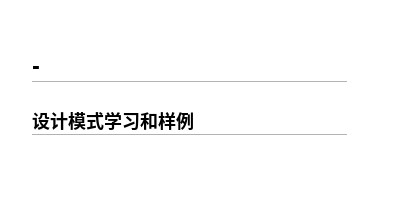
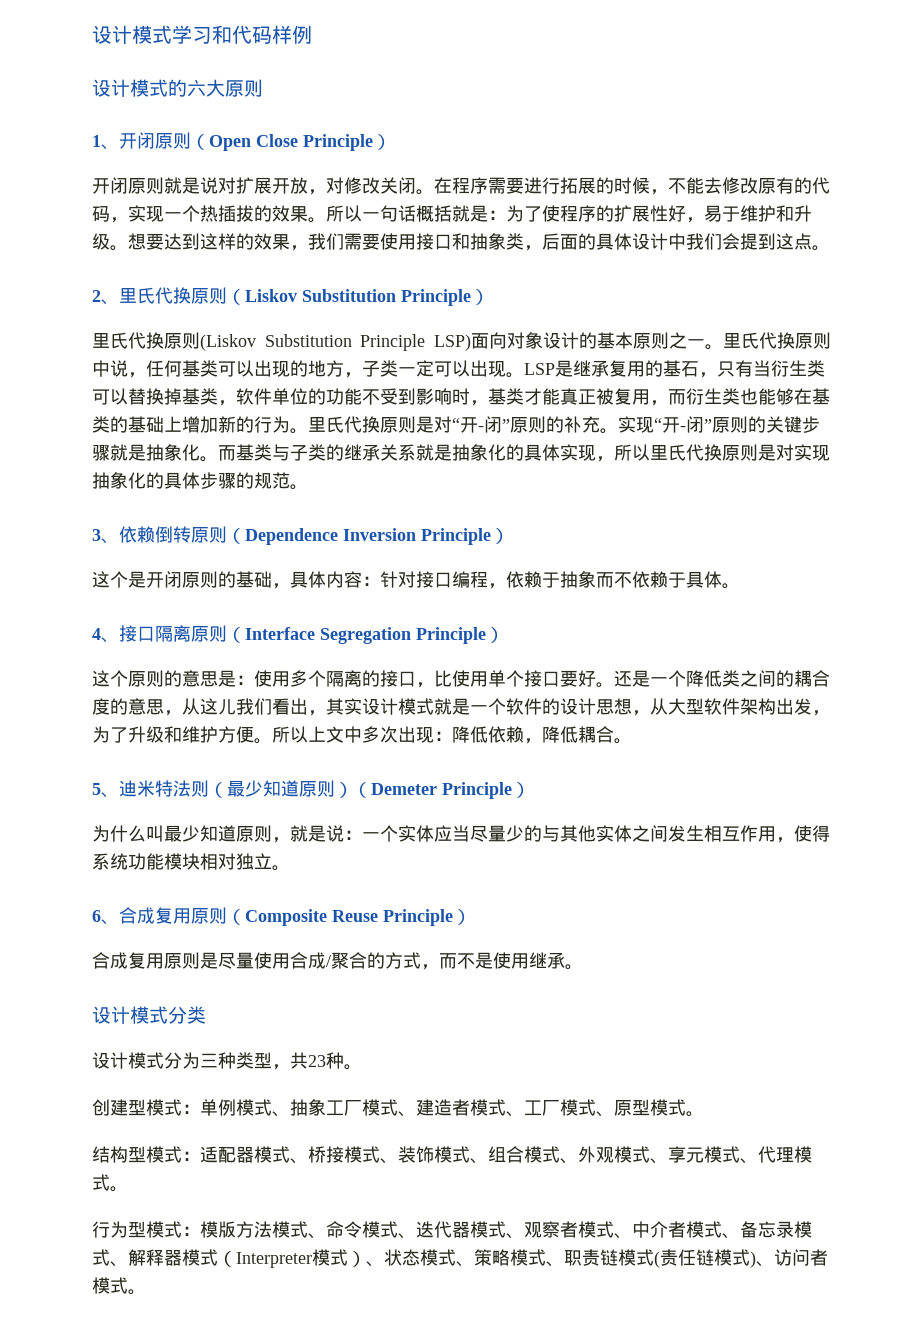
- -
- 设计模式学习和样例
+ 设计模式学习和代码样例
+ 设计模式的六大原则
+ 1、开闭原则（Open Close Principle）
+ 开闭原则就是说对扩展开放，对修改关闭。在程序需要进行拓展的时候，不能去修改原有的代码，实现一个热插拔的效果。所以一句话概括就是：为了使程序的扩展性好，易于维护和升级。想要达到这样的效果，我们需要使用接口和抽象类，后面的具体设计中我们会提到这点。
+ 2、里氏代换原则（Liskov Substitution Principle）
+ 里氏代换原则(Liskov Substitution Principle LSP)面向对象设计的基本原则之一。里氏代换原则中说，任何基类可以出现的地方，子类一定可以出现。LSP是继承复用的基石，只有当衍生类可以替换掉基类，软件单位的功能不受到影响时，基类才能真正被复用，而衍生类也能够在基类的基础上增加新的行为。里氏代换原则是对“开-闭”原则的补充。实现“开-闭”原则的关键步骤就是抽象化。而基类与子类的继承关系就是抽象化的具体实现，所以里氏代换原则是对实现抽象化的具体步骤的规范。
+ 3、依赖倒转原则（Dependence Inversion Principle）
+ 这个是开闭原则的基础，具体内容：针对接口编程，依赖于抽象而不依赖于具体。
+ 4、接口隔离原则（Interface Segregation Principle）
+ 这个原则的意思是：使用多个隔离的接口，比使用单个接口要好。还是一个降低类之间的耦合度的意思，从这儿我们看出，其实设计模式就是一个软件的设计思想，从大型软件架构出发，为了升级和维护方便。所以上文中多次出现：降低依赖，降低耦合。
+ 5、迪米特法则（最少知道原则）（Demeter Principle）
+ 为什么叫最少知道原则，就是说：一个实体应当尽量少的与其他实体之间发生相互作用，使得系统功能模块相对独立。
+ 6、合成复用原则（Composite Reuse Principle）
+ 合成复用原则是尽量使用合成/聚合的方式，而不是使用继承。
+ 设计模式分类
+ 设计模式分为三种类型，共23种。
+ 创建型模式：单例模式、抽象工厂模式、建造者模式、工厂模式、原型模式。
+ 结构型模式：适配器模式、桥接模式、装饰模式、组合模式、外观模式、享元模式、代理模式。
+ 行为型模式：模版方法模式、命令模式、迭代器模式、观察者模式、中介者模式、备忘录模式、解释器模式（Interpreter模式）、状态模式、策略模式、职责链模式(责任链模式)、访问者模式。

